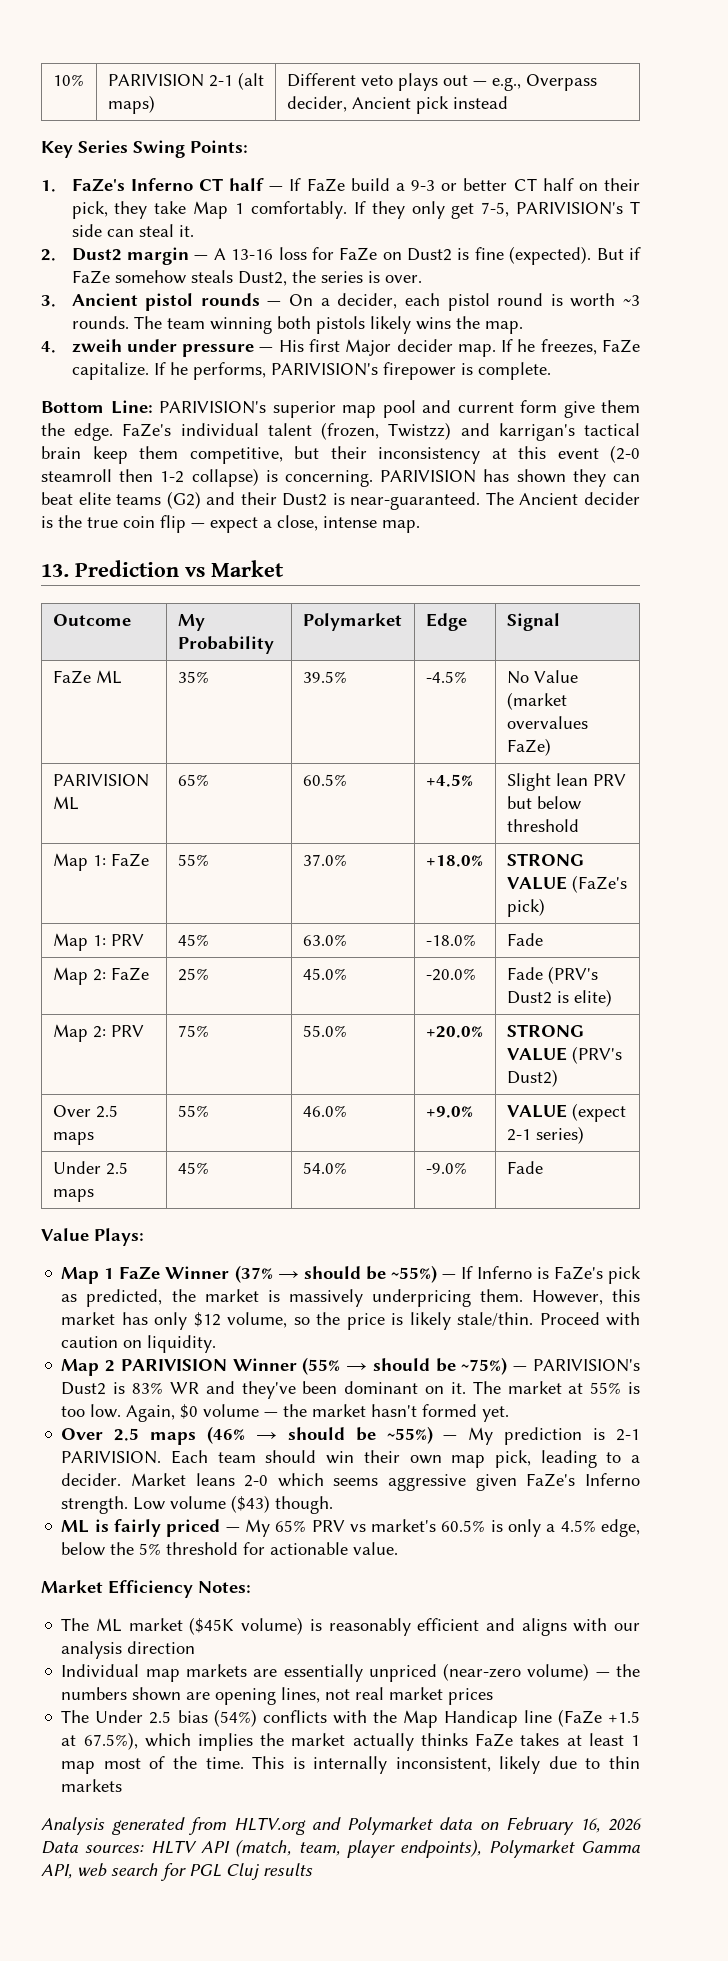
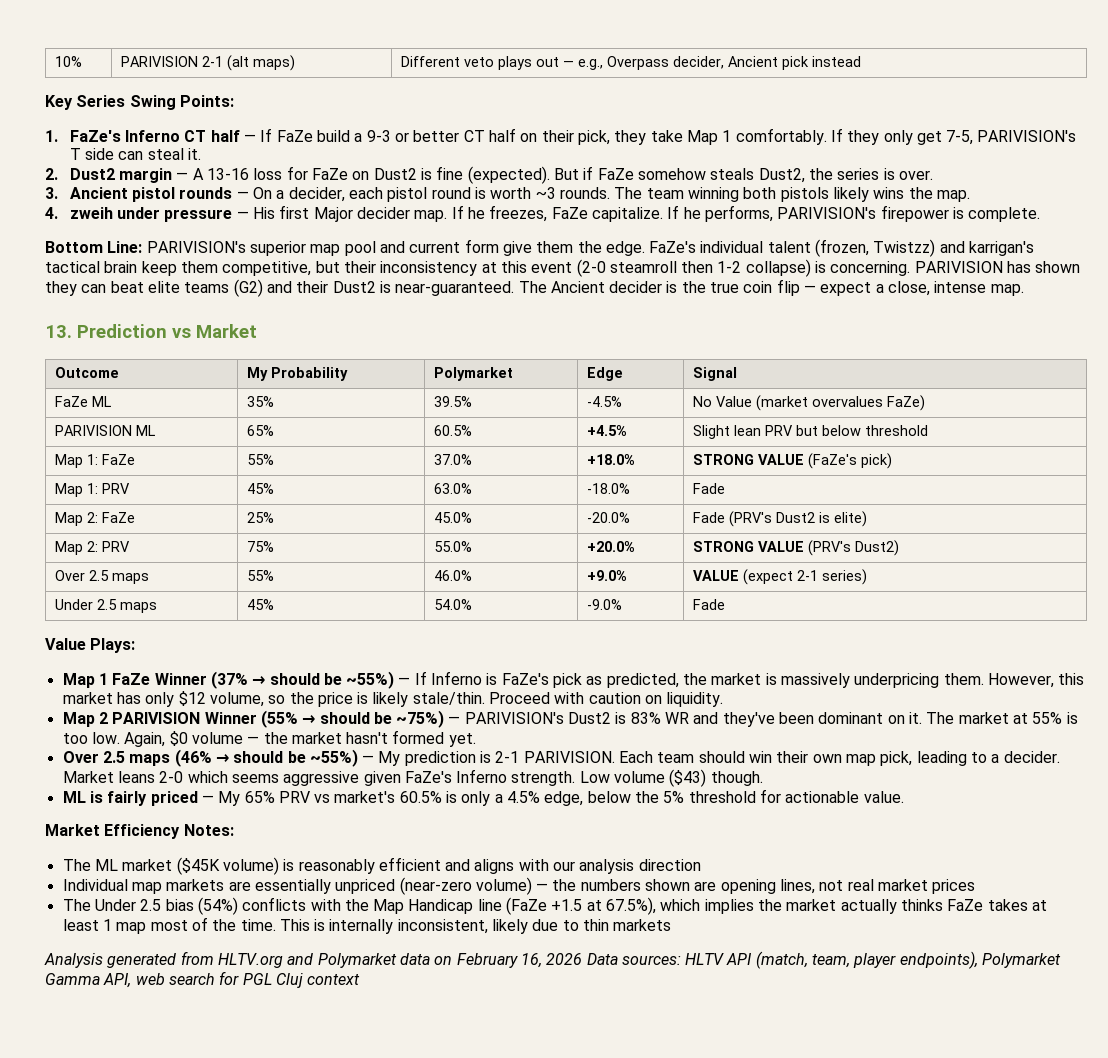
- Analysis generated from HLTV.org and Polymarket data on February 16, 2026 Data sources: HLTV API (match, team, player endpoints), Polymarket Gamma API, web search for PGL Cluj results
+ Analysis generated from HLTV.org and Polymarket data on February 16, 2026 Data sources: HLTV API (match, team, player endpoints), Polymarket Gamma API, web search for PGL Cluj context

